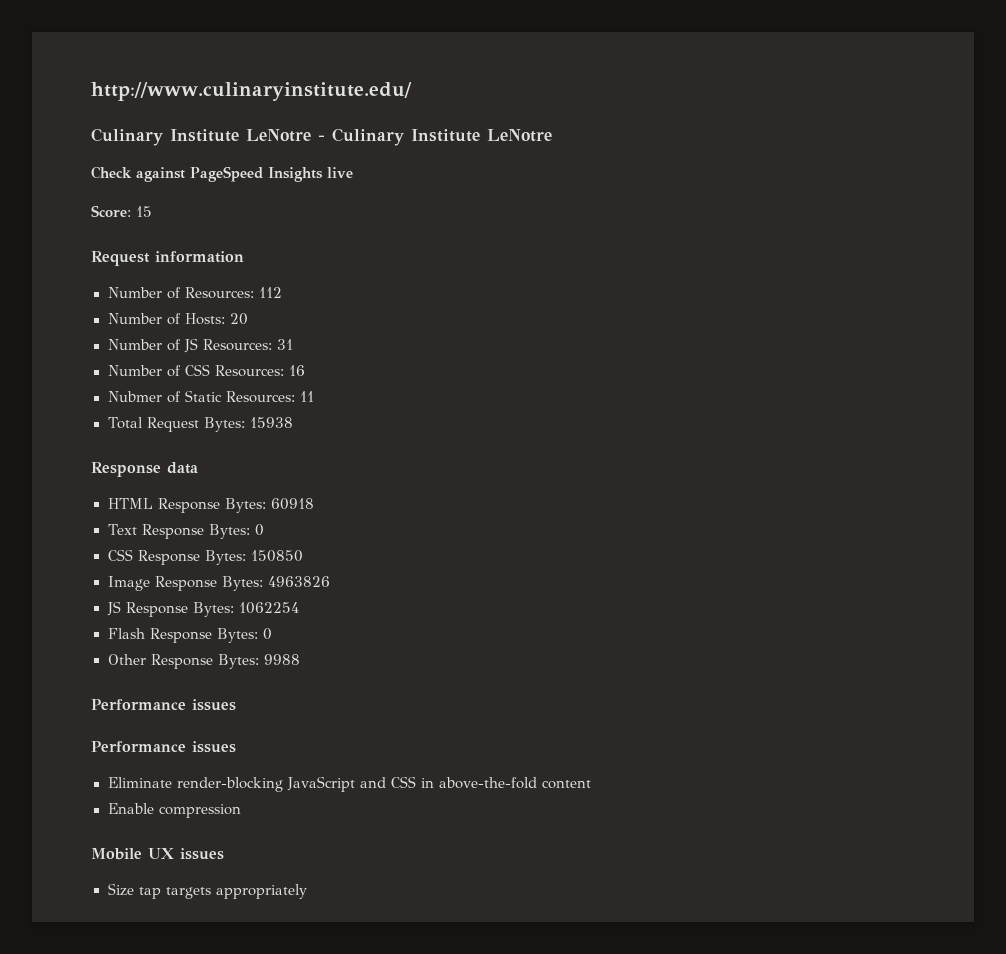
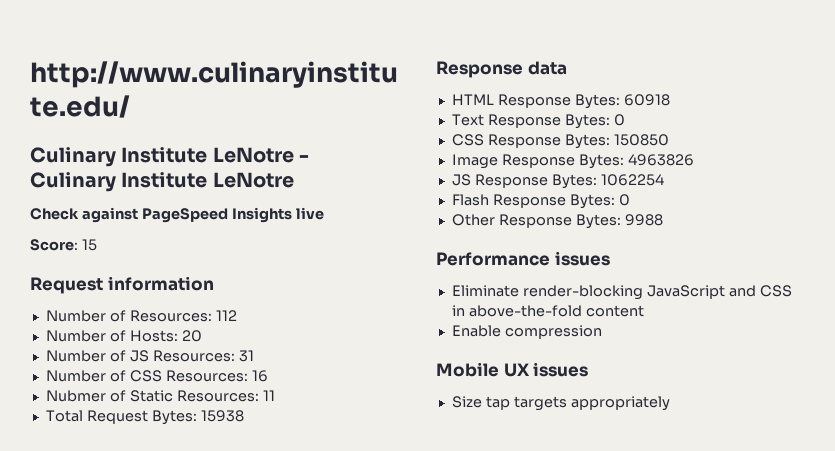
  Other Response Bytes: 9988
- Performance issues

